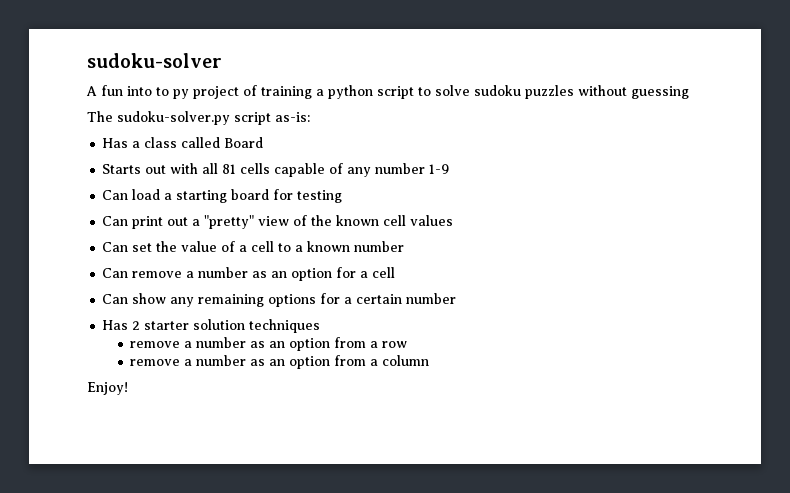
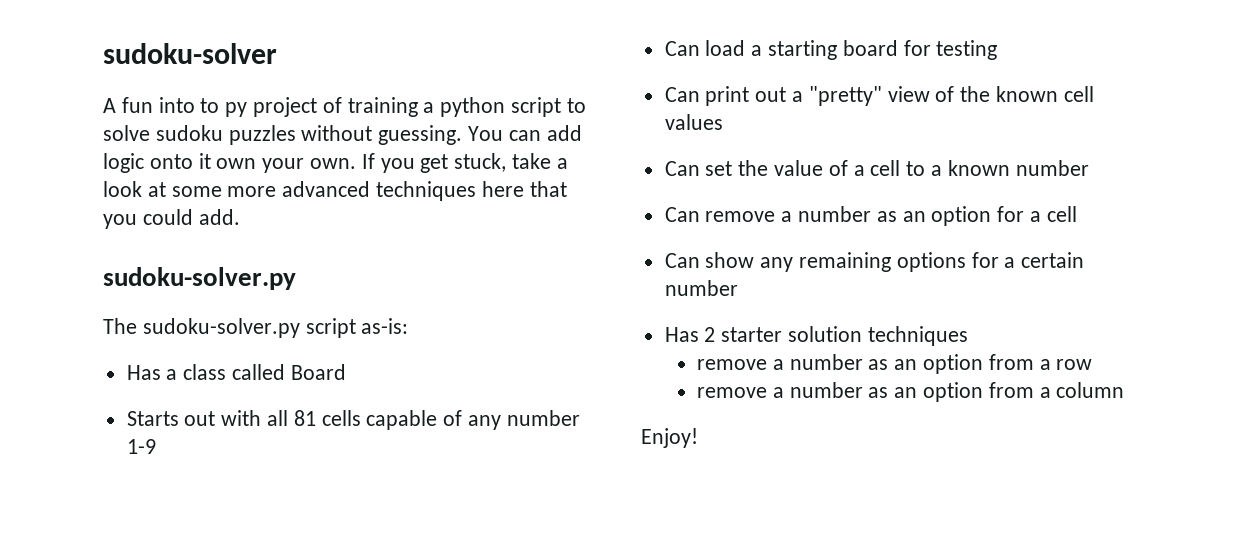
- A fun into to py project of training a python script to solve sudoku puzzles without guessing
+ A fun into to py project of training a python script to solve sudoku puzzles without guessing. You can add logic onto it own your own. If you get stuck, take a look at some more advanced techniques here that you could add.
+ sudoku-solver.py

